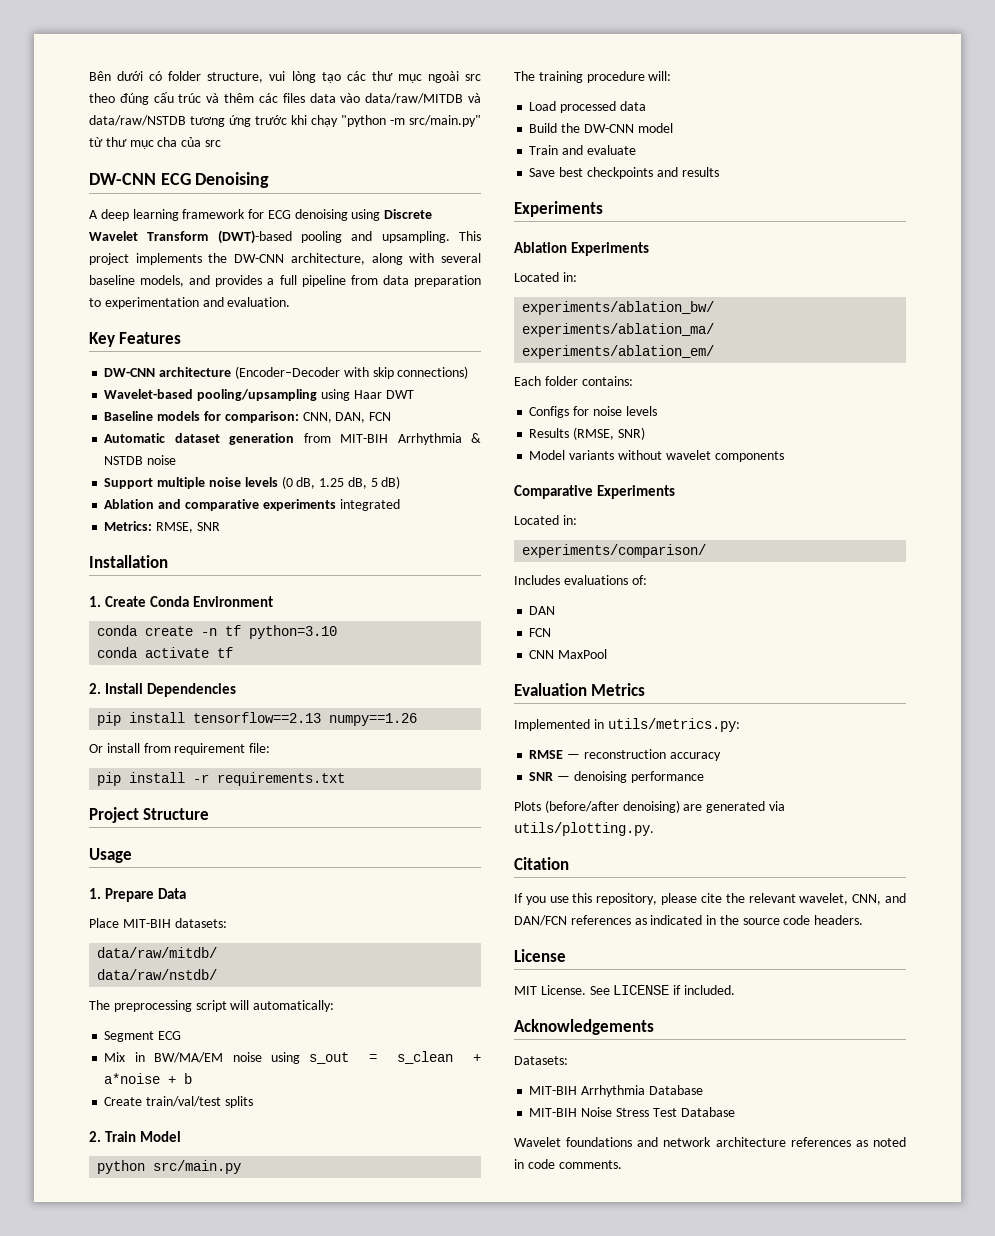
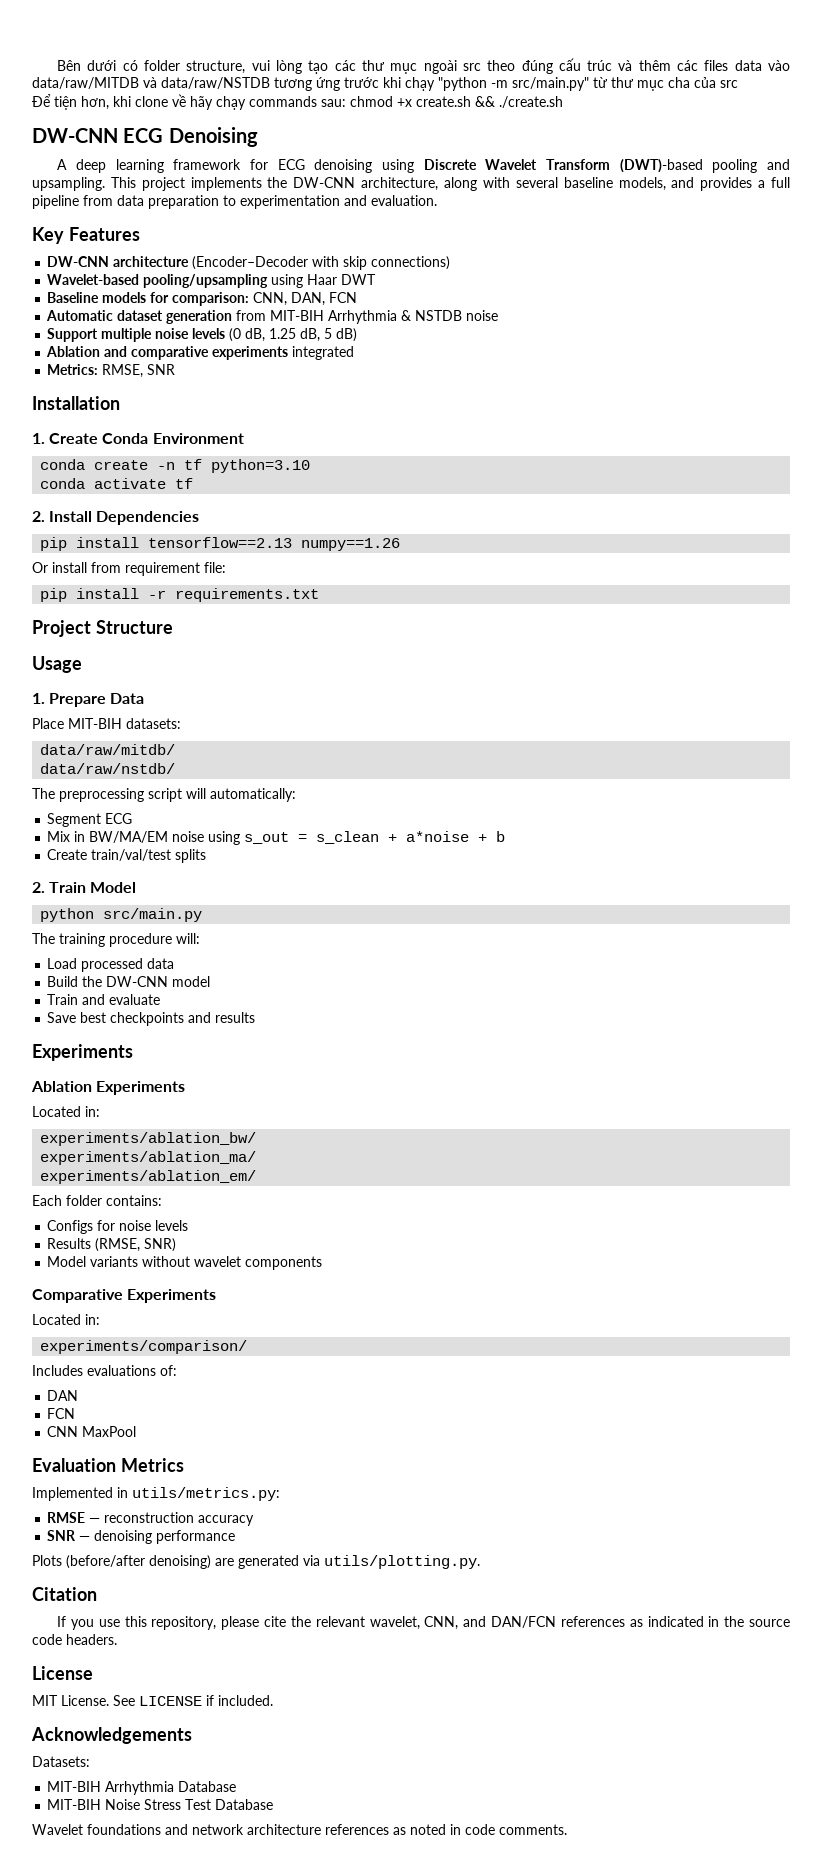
+ Để tiện hơn, khi clone về hãy chạy commands sau: chmod +x create.sh && ./create.sh

